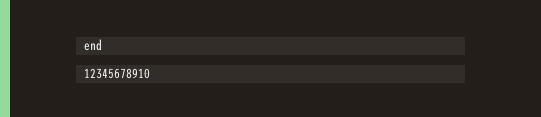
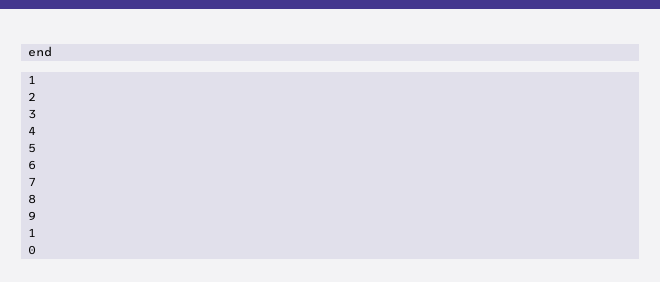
  end
- 12345678910
+ 1
+ 2
+ 3
+ 4
+ 5
+ 6
+ 7
+ 8
+ 9
+ 1
+ 0

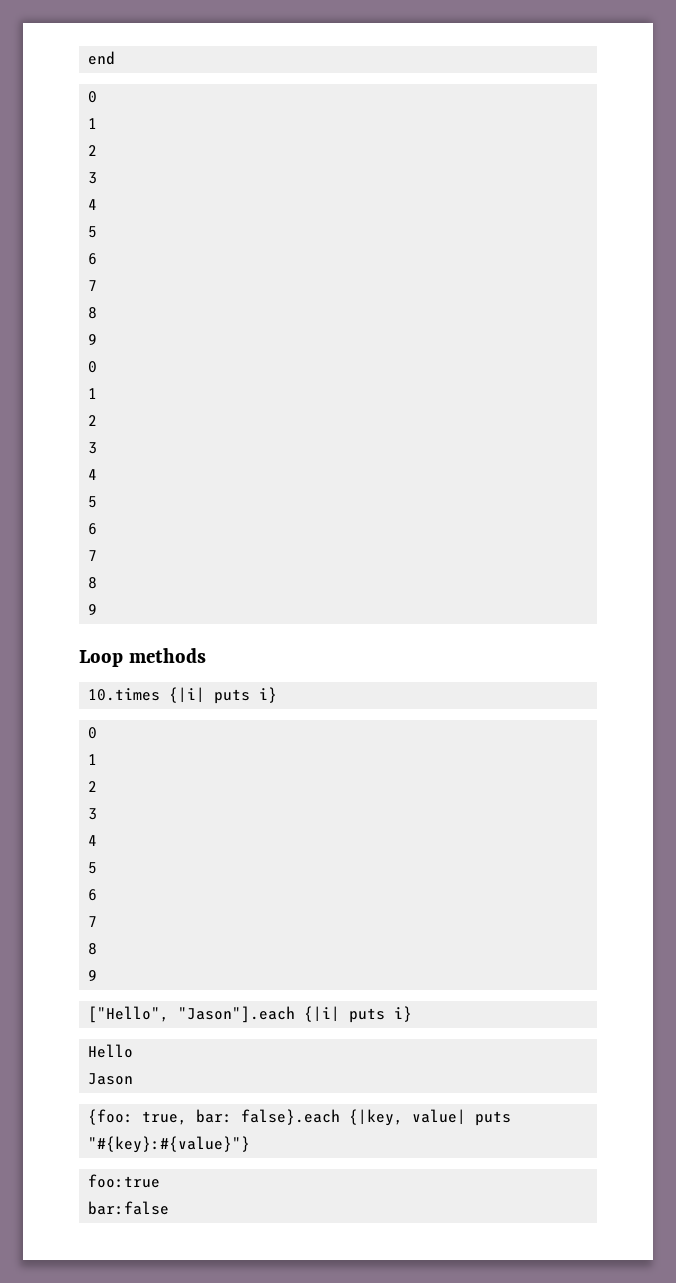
  end
+ 0
  1
  2
  3
  4
  5
  6
  7
  8
  9
+ 0
  1
+ 2
+ 3
+ 4
+ 5
+ 6
+ 7
+ 8
+ 9
+ Loop methods
+ 10.times {|i| puts i}
  0
+ 1
+ 2
+ 3
+ 4
+ 5
+ 6
+ 7
+ 8
+ 9
+ ["Hello", "Jason"].each {|i| puts i}
+ Hello
+ Jason
+ {foo: true, bar: false}.each {|key, value| puts "#{key}:#{value}"}
+ foo:true
+ bar:false

